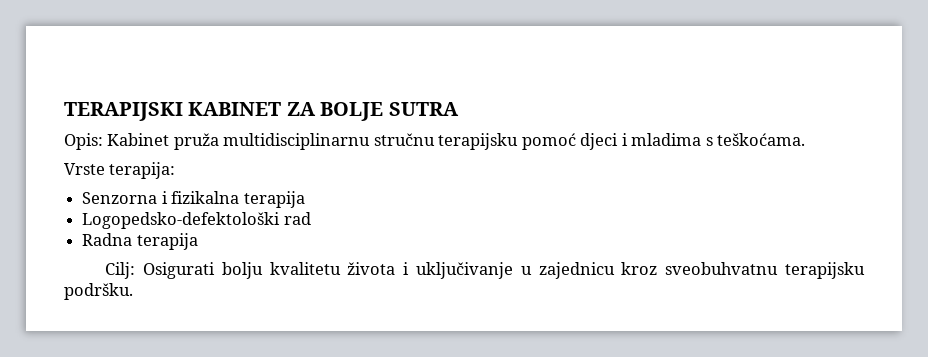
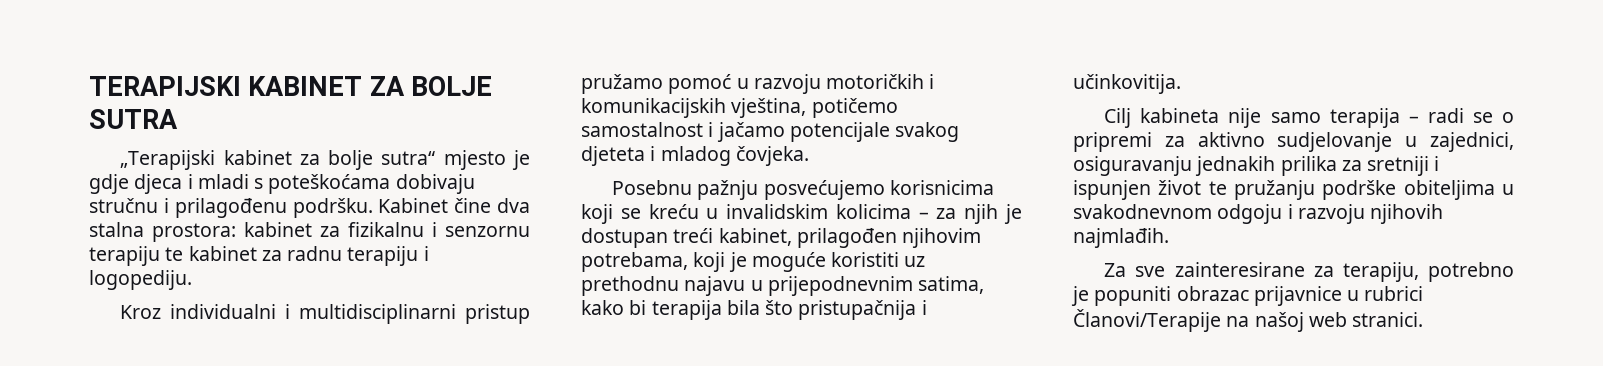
- Opis: Kabinet pruža multidisciplinarnu stručnu terapijsku pomoć djeci i mladima s teškoćama.
- Vrste terapija:
- Senzorna i fizikalna terapija
- Logopedsko-defektološki rad
- Radna terapija
- Cilj: Osigurati bolju kvalitetu života i uključivanje u zajednicu kroz sveobuhvatnu terapijsku podršku.
+ „Terapijski kabinet za bolje sutra“ mjesto je gdje djeca i mladi s poteškoćama dobivaju stručnu i prilagođenu podršku. Kabinet čine dva stalna prostora: kabinet za fizikalnu i senzornu terapiju te kabinet za radnu terapiju i logopediju.
+ Kroz individualni i multidisciplinarni pristup pružamo pomoć u razvoju motoričkih i komunikacijskih vještina, potičemo samostalnost i jačamo potencijale svakog djeteta i mladog čovjeka.
+ Posebnu pažnju posvećujemo korisnicima koji se kreću u invalidskim kolicima – za njih je dostupan treći kabinet, prilagođen njihovim potrebama, koji je moguće koristiti uz prethodnu najavu u prijepodnevnim satima, kako bi terapija bila što pristupačnija i učinkovitija.
+ Cilj kabineta nije samo terapija – radi se o pripremi za aktivno sudjelovanje u zajednici, osiguravanju jednakih prilika za sretniji i ispunjen život te pružanju podrške obiteljima u svakodnevnom odgoju i razvoju njihovih najmlađih.
+ Za sve zainteresirane za terapiju, potrebno je popuniti obrazac prijavnice u rubrici Članovi/Terapije na našoj web stranici.

